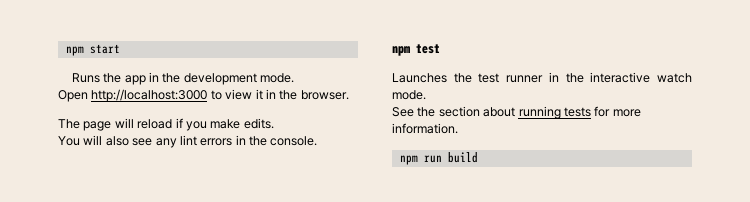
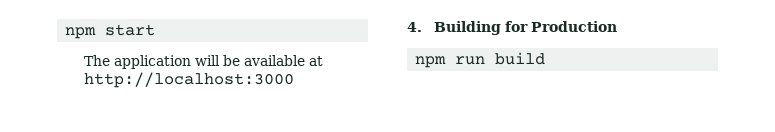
- Runs the app in the development mode.
- Open http://localhost:3000 to view it in the browser.
- The page will reload if you make edits.
- You will also see any lint errors in the console.
- npm test
- Launches the test runner in the interactive watch mode.
- See the section about running tests for more information.
+ The application will be available at http://localhost:3000
+ 4. Building for Production

